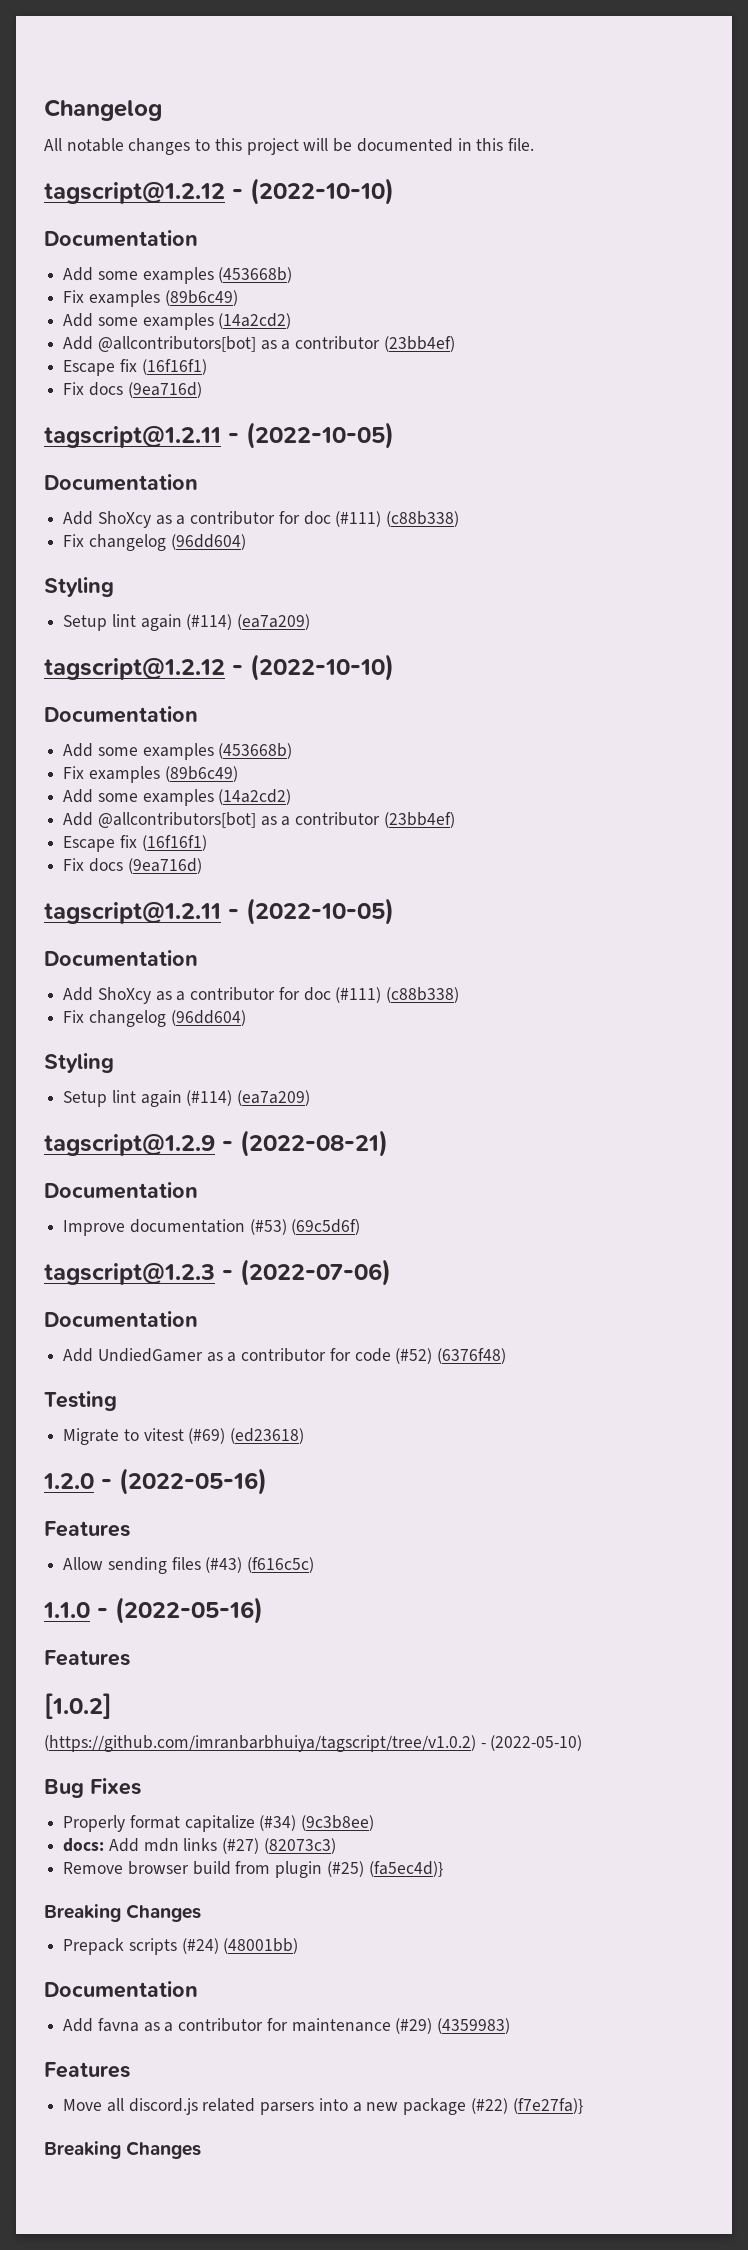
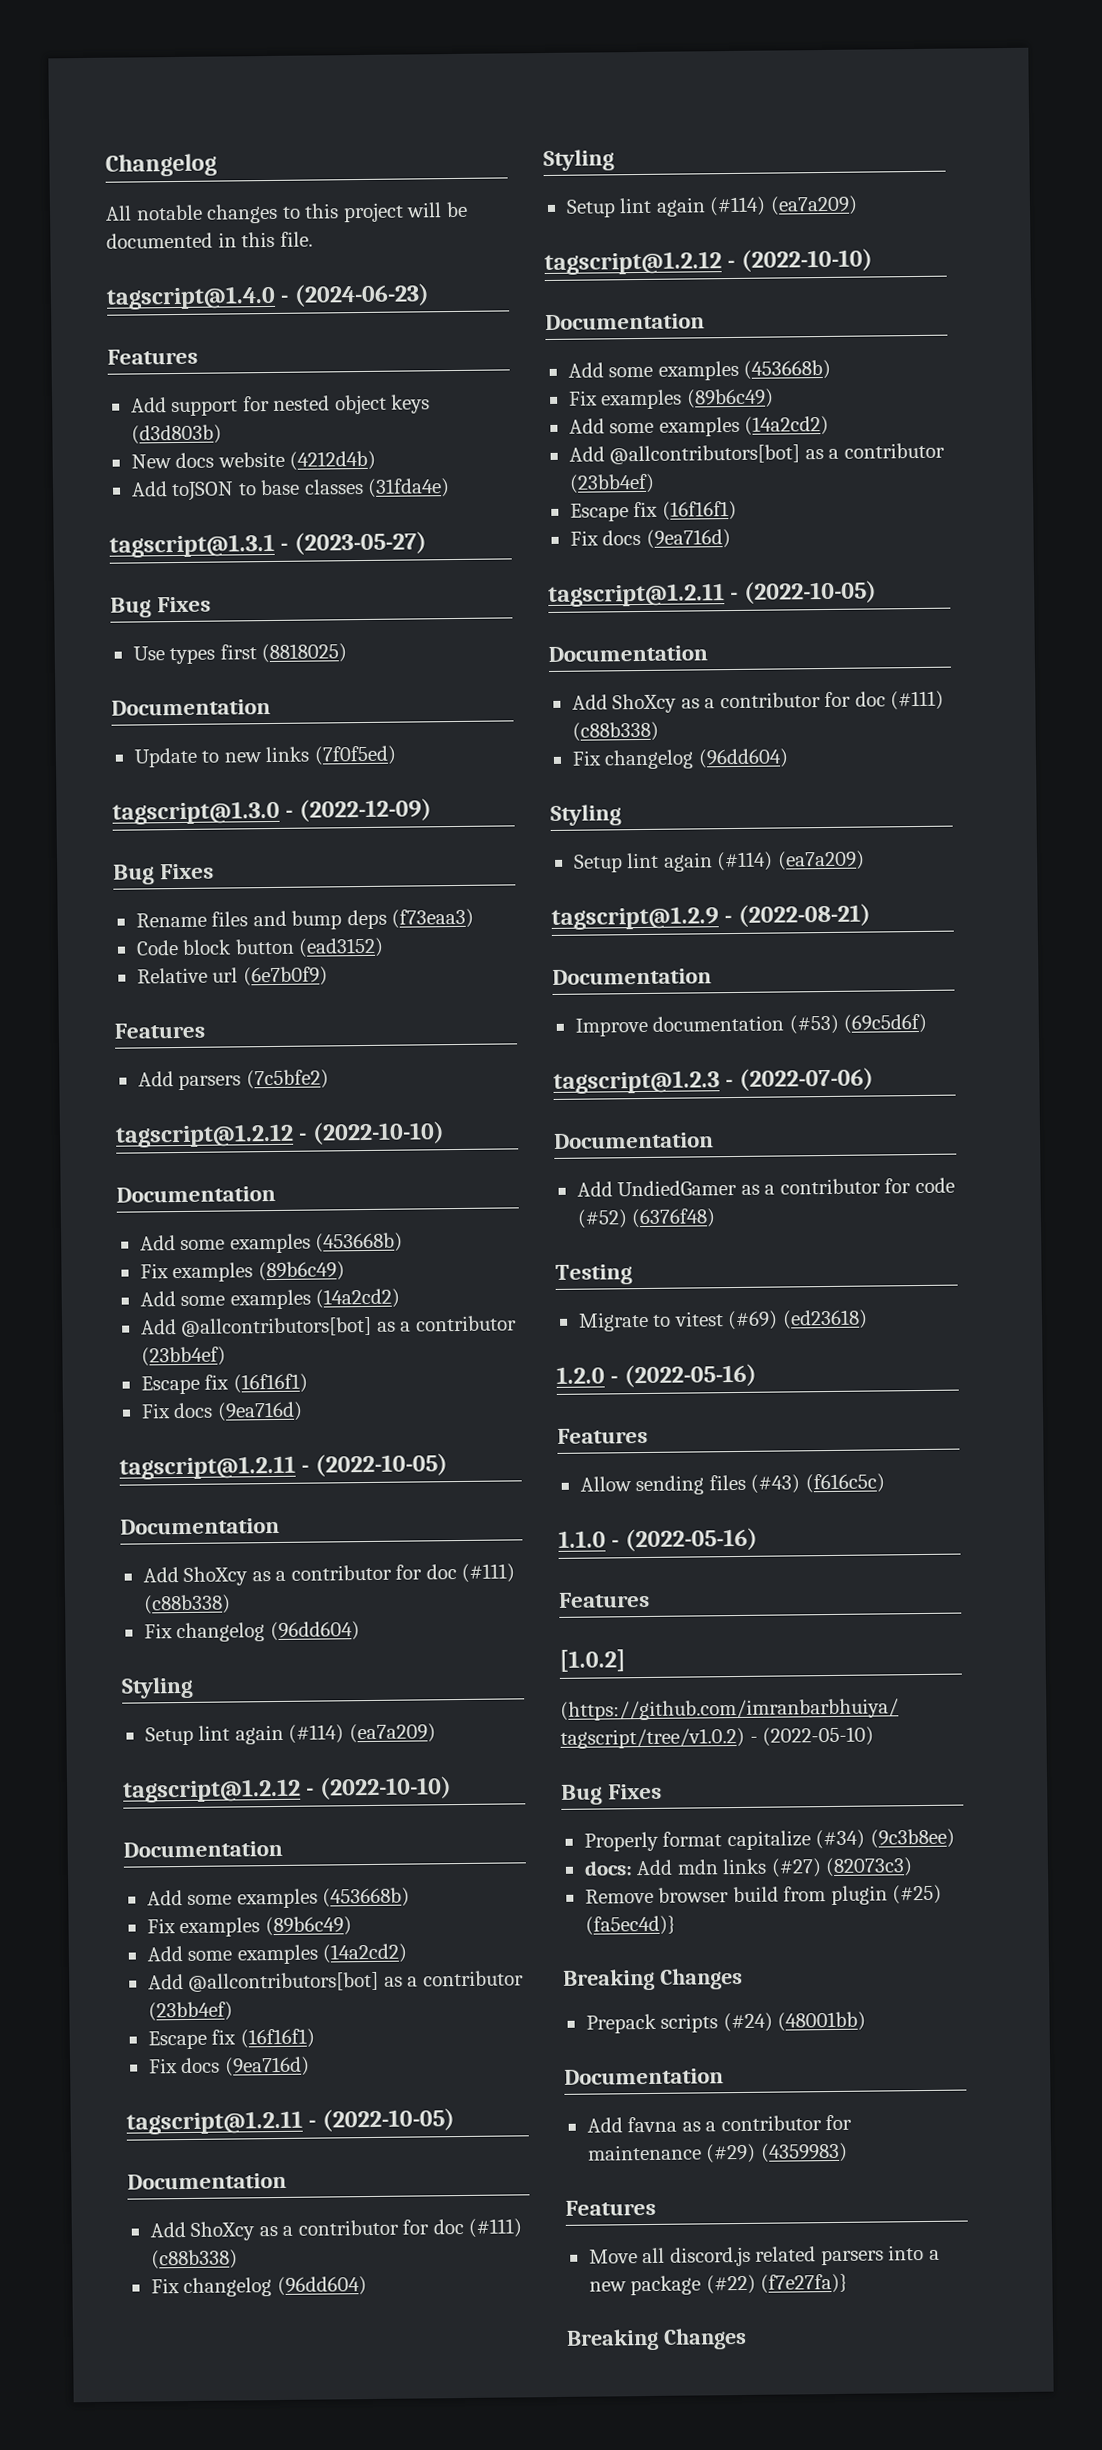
+ tagscript@1.4.0 - (2024-06-23)
+ Features
+ Add support for nested object keys (d3d803b)
+ New docs website (4212d4b)
+ Add toJSON to base classes (31fda4e)
+ tagscript@1.3.1 - (2023-05-27)
+ Bug Fixes
+ Use types first (8818025)
+ Documentation
+ Update to new links (7f0f5ed)
+ tagscript@1.3.0 - (2022-12-09)
+ Bug Fixes
+ Rename files and bump deps (f73eaa3)
+ Code block button (ead3152)
+ Relative url (6e7b0f9)
+ Features
+ Add parsers (7c5bfe2)
+ tagscript@1.2.12 - (2022-10-10)
+ Documentation
+ Add some examples (453668b)
+ Fix examples (89b6c49)
+ Add some examples (14a2cd2)
+ Add @allcontributors[bot] as a contributor (23bb4ef)
+ Escape fix (16f16f1)
+ Fix docs (9ea716d)
+ tagscript@1.2.11 - (2022-10-05)
+ Documentation
+ Add ShoXcy as a contributor for doc (#111) (c88b338)
+ Fix changelog (96dd604)
+ Styling
+ Setup lint again (#114) (ea7a209)

